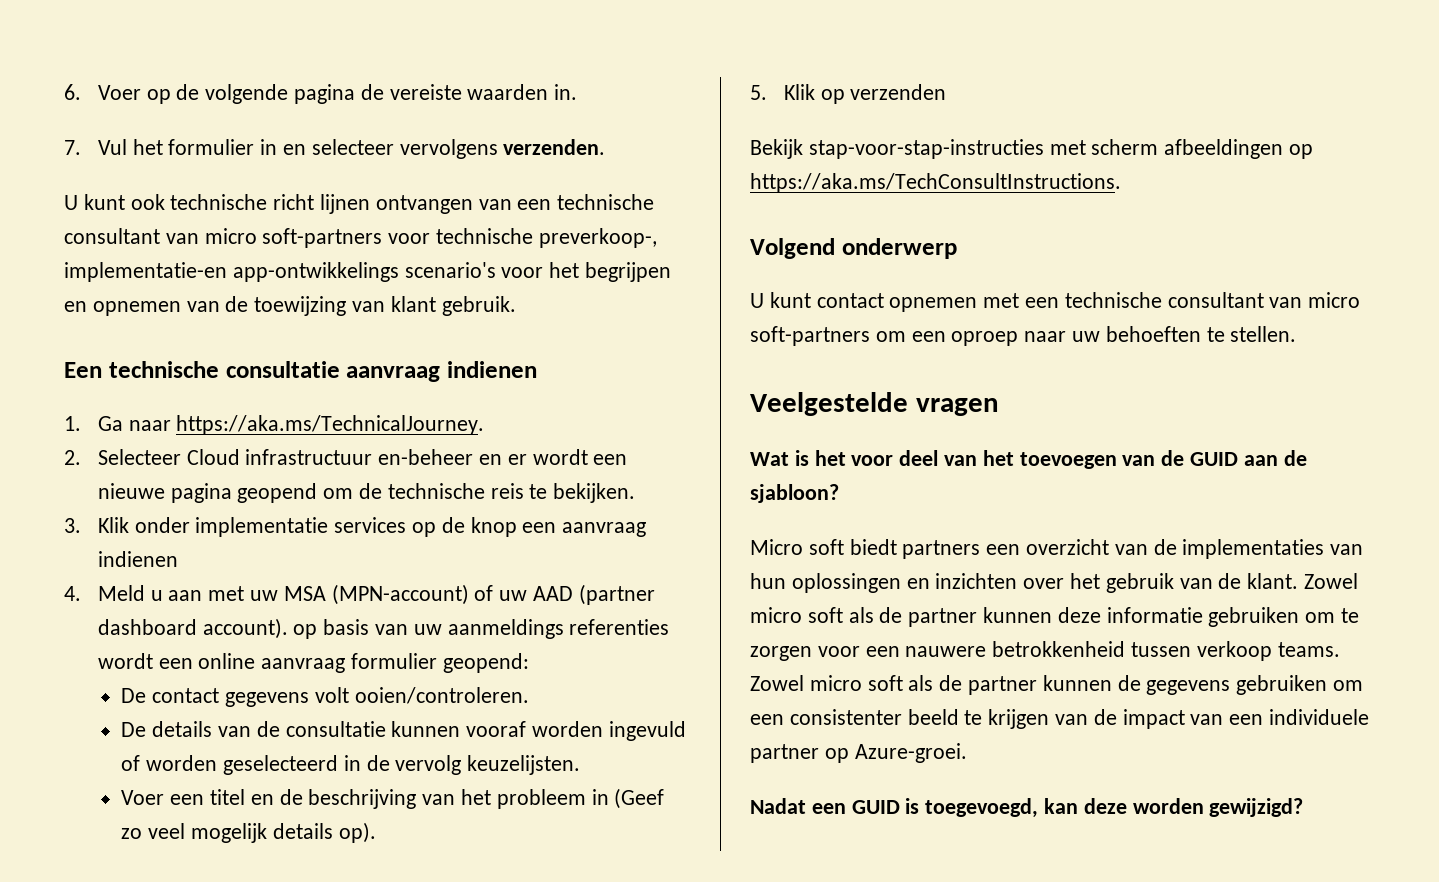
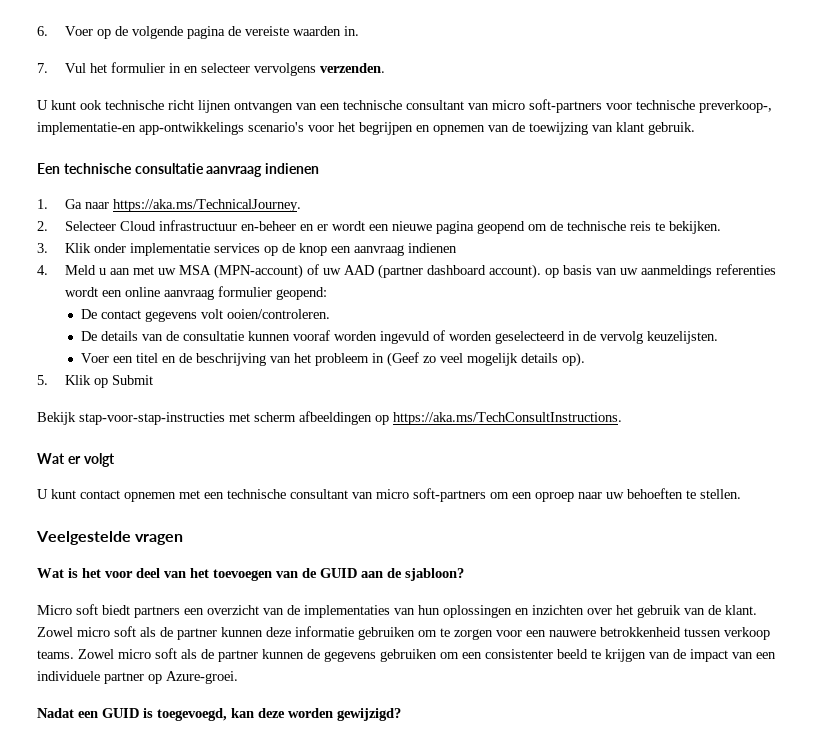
- 5. Klik op verzenden
+ 5. Klik op Submit
- Volgend onderwerp
+ Wat er volgt

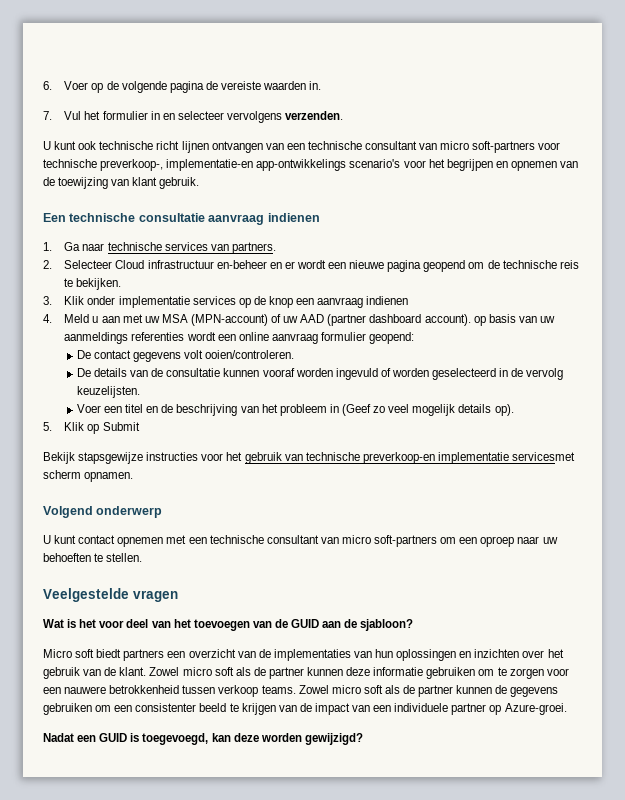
- 1. Ga naar https://aka.ms/TechnicalJourney.
+ 1. Ga naar technische services van partners.
- Bekijk stap-voor-stap-instructies met scherm afbeeldingen op https://aka.ms/TechConsultInstructions.
- Wat er volgt
+ Bekijk stapsgewijze instructies voor het gebruik van technische preverkoop-en implementatie servicesmet scherm opnamen.
+ Volgend onderwerp

